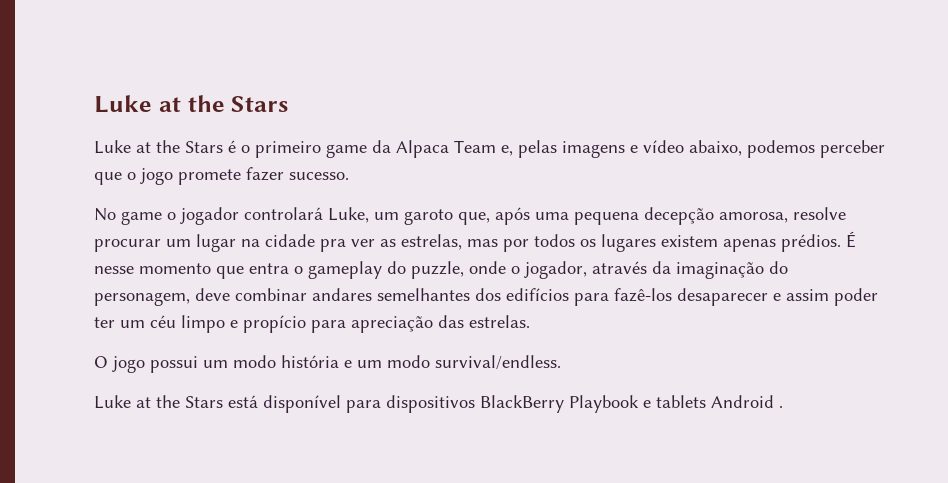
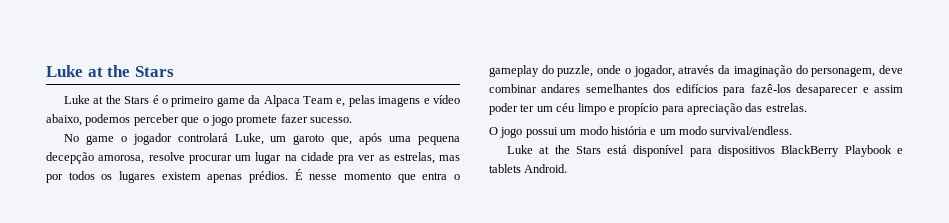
- Luke at the Stars está disponível para dispositivos BlackBerry Playbook e tablets Android .
+ Luke at the Stars está disponível para dispositivos BlackBerry Playbook e tablets Android.

